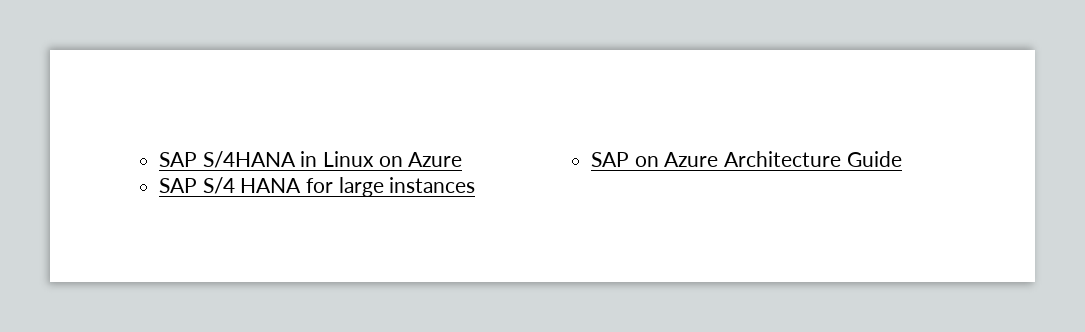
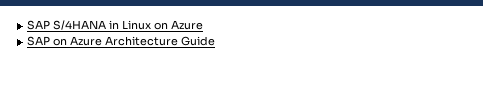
- SAP S/4 HANA for large instances

